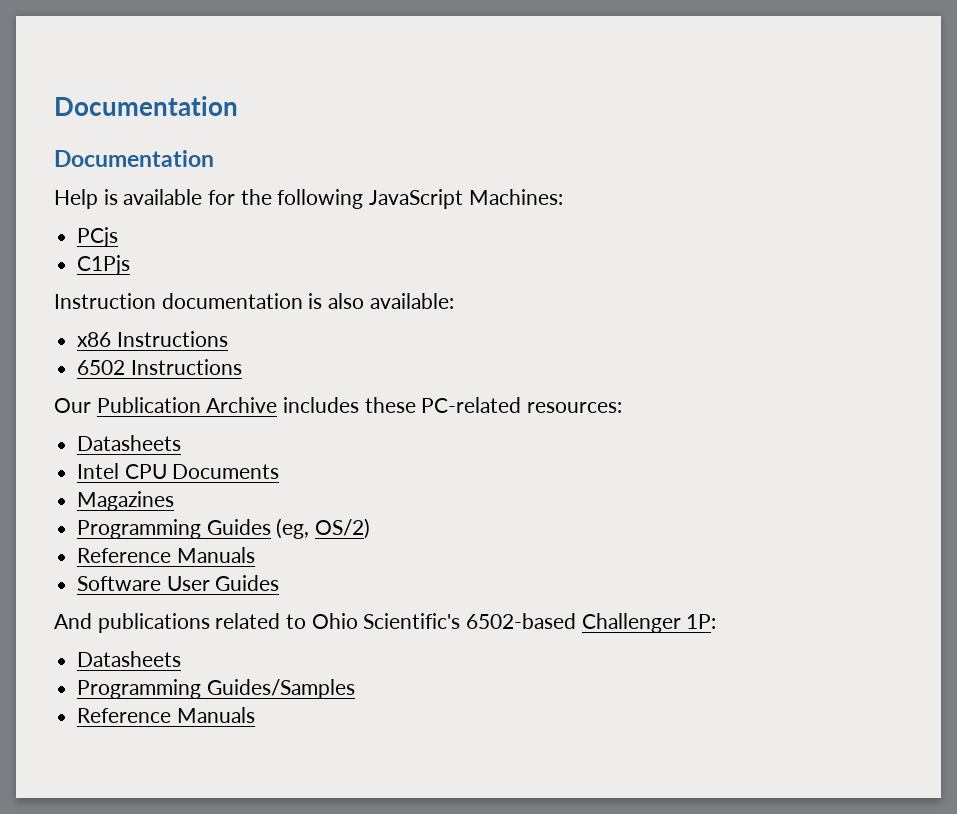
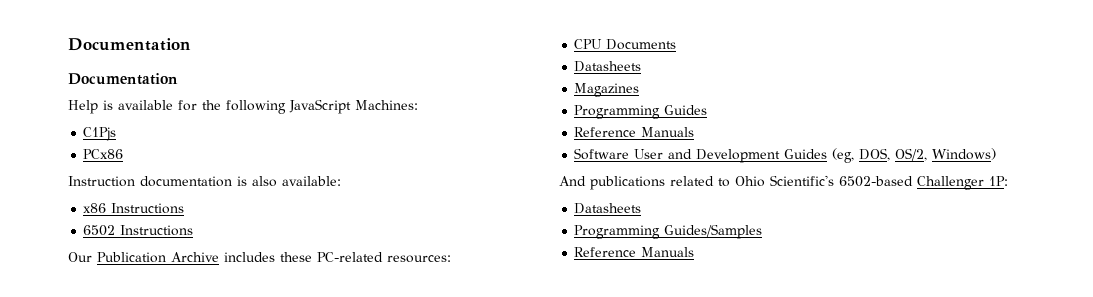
- PCjs
  C1Pjs
+ PCx86
  Our Publication Archive includes these PC-related resources:
+ CPU Documents
  Datasheets
- Intel CPU Documents
- Programming Guides (eg, OS/2)
+ Programming Guides
- Software User Guides
+ Software User and Development Guides (eg, DOS, OS/2, Windows)

